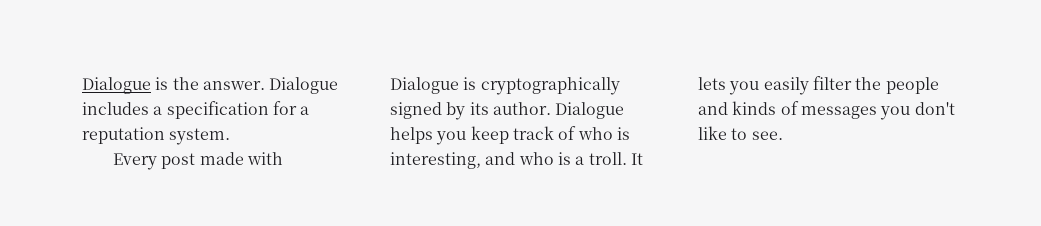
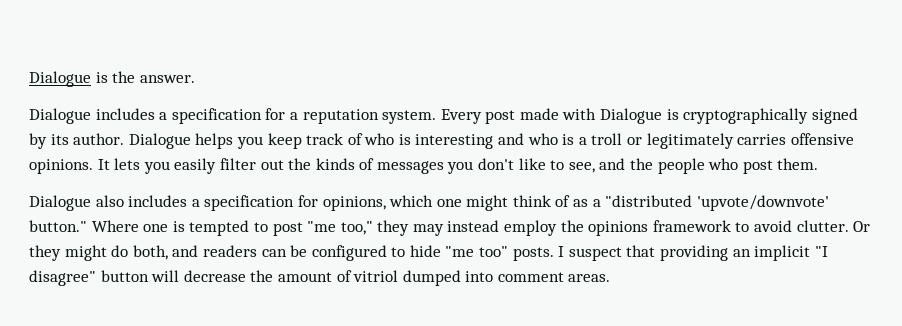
- Dialogue is the answer. Dialogue includes a specification for a reputation system.
- Every post made with Dialogue is cryptographically signed by its author.
+ Dialogue is the answer.
+ Dialogue includes a specification for a reputation system. Every post made with Dialogue is cryptographically signed by its author.
- Dialogue helps you keep track of who is interesting, and who is a troll.
+ Dialogue helps you keep track of who is interesting and who is a troll or legitimately carries offensive opinions.
- It lets you easily filter the people and kinds of messages you don't like to see.
+ It lets you easily filter out the kinds of messages you don't like to see, and the people who post them.
+ Dialogue also includes a specification for opinions, which one might think of as a "distributed 'upvote/downvote' button." Where one is tempted to post "me too," they may instead employ the opinions framework to avoid clutter. Or they might do both, and readers can be configured to hide "me too" posts. I suspect that providing an implicit "I disagree" button will decrease the amount of vitriol dumped into comment areas.

